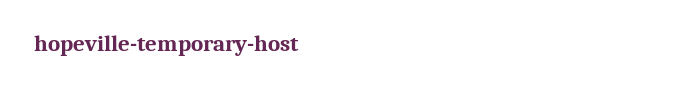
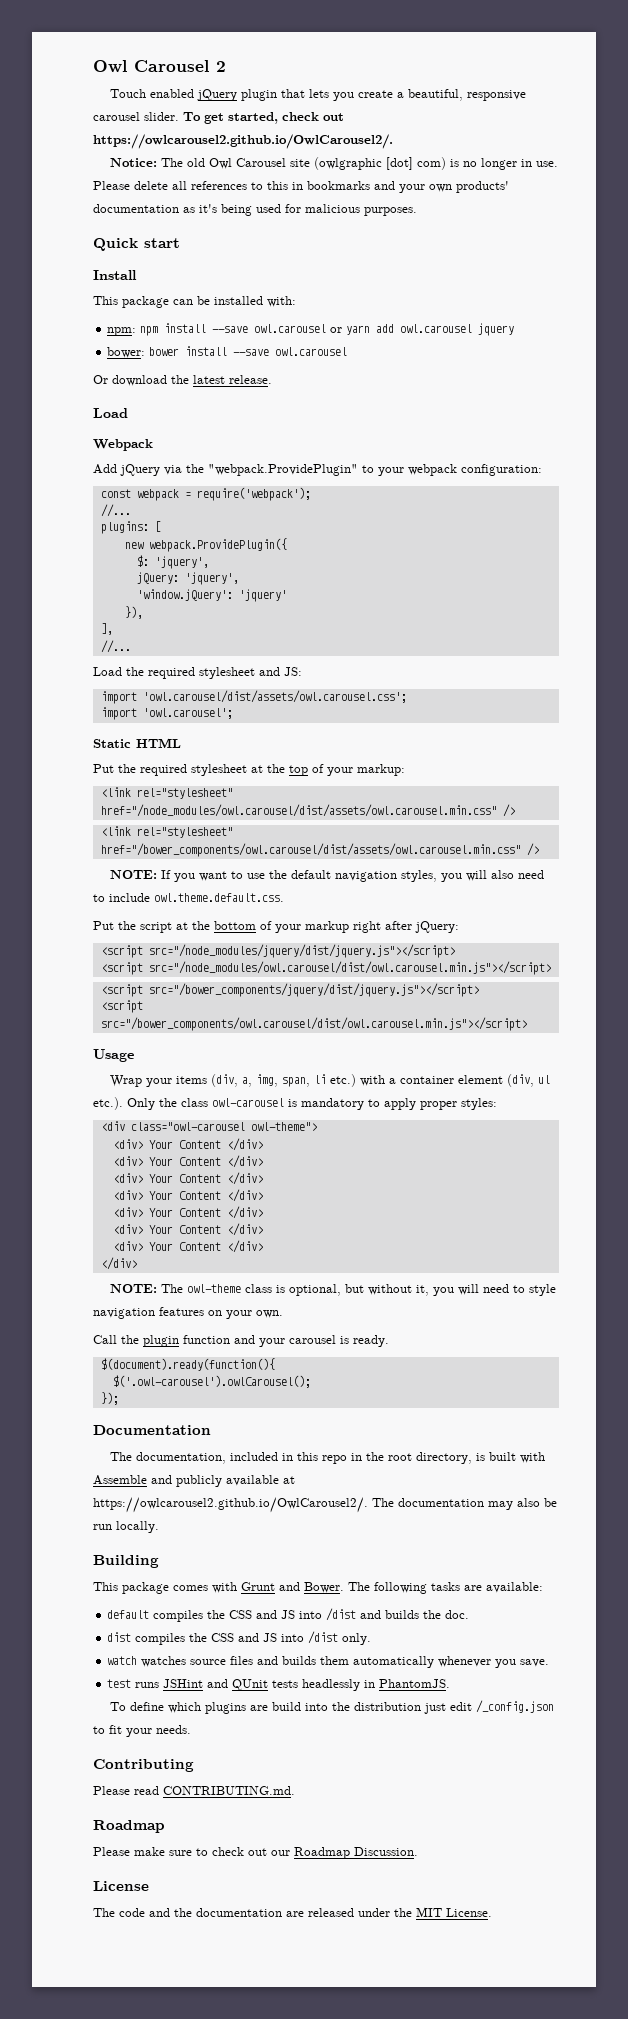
- hopeville-temporary-host
+ Owl Carousel 2
+ Touch enabled jQuery plugin that lets you create a beautiful, responsive carousel slider. To get started, check out https://owlcarousel2.github.io/OwlCarousel2/.
+ Notice: The old Owl Carousel site (owlgraphic [dot] com) is no longer in use. Please delete all references to this in bookmarks and your own products' documentation as it's being used for malicious purposes.
+ Quick start
+ Install
+ This package can be installed with:
+ npm: npm install --save owl.carousel or yarn add owl.carousel jquery
+ bower: bower install --save owl.carousel
+ Or download the latest release.
+ Load
+ Webpack
+ Add jQuery via the "webpack.ProvidePlugin" to your webpack configuration:
+ const webpack = require('webpack');
+ //...
+ plugins: [
+ new webpack.ProvidePlugin({
+ $: 'jquery',
+ jQuery: 'jquery',
+ 'window.jQuery': 'jquery'
+ }),
+ ],
+ //...
+ Load the required stylesheet and JS:
+ import 'owl.carousel/dist/assets/owl.carousel.css';
+ import 'owl.carousel';
+ Static HTML
+ Put the required stylesheet at the top of your markup:
+ <link rel="stylesheet" href="/node_modules/owl.carousel/dist/assets/owl.carousel.min.css" />
+ <link rel="stylesheet" href="/bower_components/owl.carousel/dist/assets/owl.carousel.min.css" />
+ NOTE: If you want to use the default navigation styles, you will also need to include owl.theme.default.css.
+ Put the script at the bottom of your markup right after jQuery:
+ <script src="/node_modules/jquery/dist/jquery.js"></script>
+ <script src="/node_modules/owl.carousel/dist/owl.carousel.min.js"></script>
+ <script src="/bower_components/jquery/dist/jquery.js"></script>
+ <script src="/bower_components/owl.carousel/dist/owl.carousel.min.js"></script>
+ Usage
+ Wrap your items (div, a, img, span, li etc.) with a container element (div, ul etc.). Only the class owl-carousel is mandatory to apply proper styles:
+ <div class="owl-carousel owl-theme">
+ <div> Your Content </div>
+ <div> Your Content </div>
+ <div> Your Content </div>
+ <div> Your Content </div>
+ <div> Your Content </div>
+ <div> Your Content </div>
+ <div> Your Content </div>
+ </div>
+ NOTE: The owl-theme class is optional, but without it, you will need to style navigation features on your own.
+ Call the plugin function and your carousel is ready.
+ $(document).ready(function(){
+ $('.owl-carousel').owlCarousel();
+ });
+ Documentation
+ The documentation, included in this repo in the root directory, is built with Assemble and publicly available at https://owlcarousel2.github.io/OwlCarousel2/. The documentation may also be run locally.
+ Building
+ This package comes with Grunt and Bower. The following tasks are available:
+ default compiles the CSS and JS into /dist and builds the doc.
+ dist compiles the CSS and JS into /dist only.
+ watch watches source files and builds them automatically whenever you save.
+ test runs JSHint and QUnit tests headlessly in PhantomJS.
+ To define which plugins are build into the distribution just edit /_config.json to fit your needs.
+ Contributing
+ Please read CONTRIBUTING.md.
+ Roadmap
+ Please make sure to check out our Roadmap Discussion.
+ License
+ The code and the documentation are released under the MIT License.

